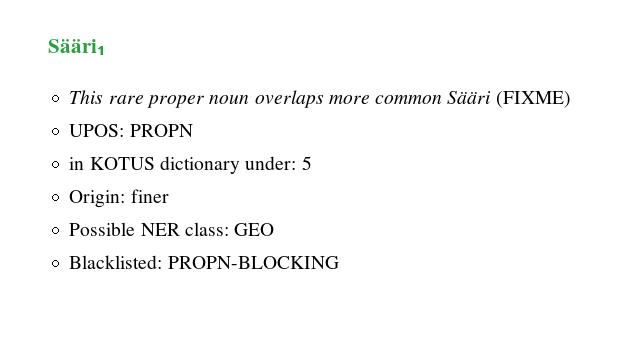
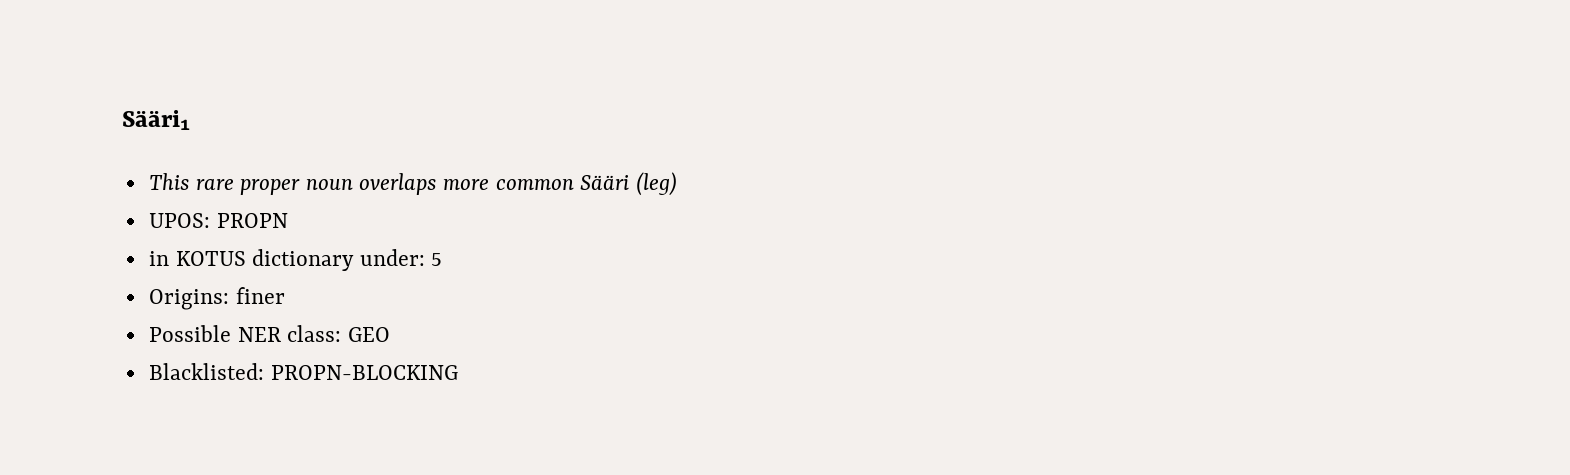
- This rare proper noun overlaps more common Sääri (FIXME)
+ This rare proper noun overlaps more common Sääri (leg)
- Origin: finer
+ Origins: finer

